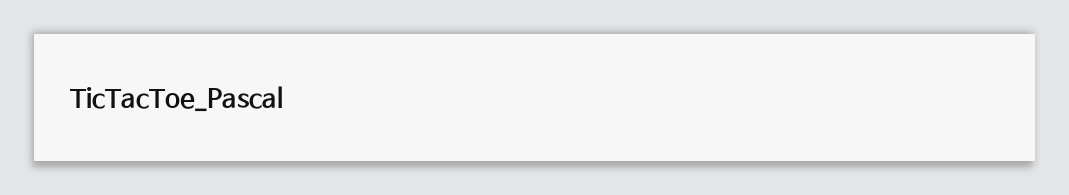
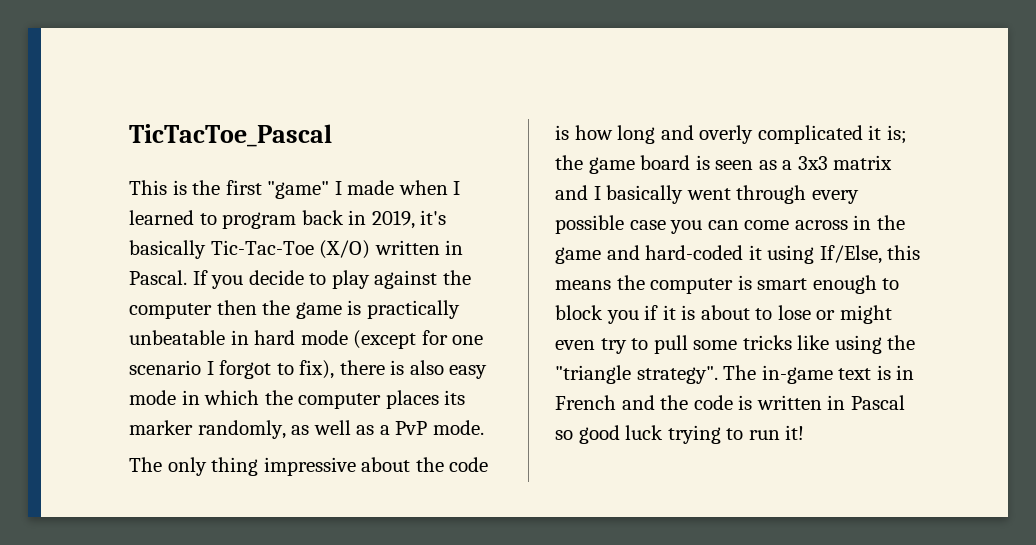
+ This is the first "game" I made when I learned to program back in 2019, it's basically Tic-Tac-Toe (X/O) written in Pascal. If you decide to play against the computer then the game is practically unbeatable in hard mode (except for one scenario I forgot to fix), there is also easy mode in which the computer places its marker randomly, as well as a PvP mode.
+ The only thing impressive about the code is how long and overly complicated it is; the game board is seen as a 3x3 matrix and I basically went through every possible case you can come across in the game and hard-coded it using If/Else, this means the computer is smart enough to block you if it is about to lose or might even try to pull some tricks like using the "triangle strategy". The in-game text is in French and the code is written in Pascal so good luck trying to run it!

